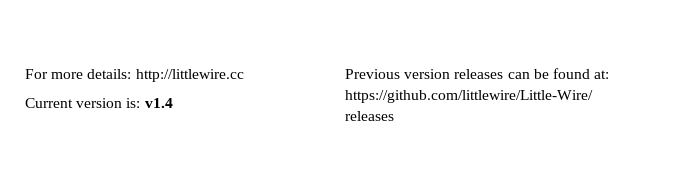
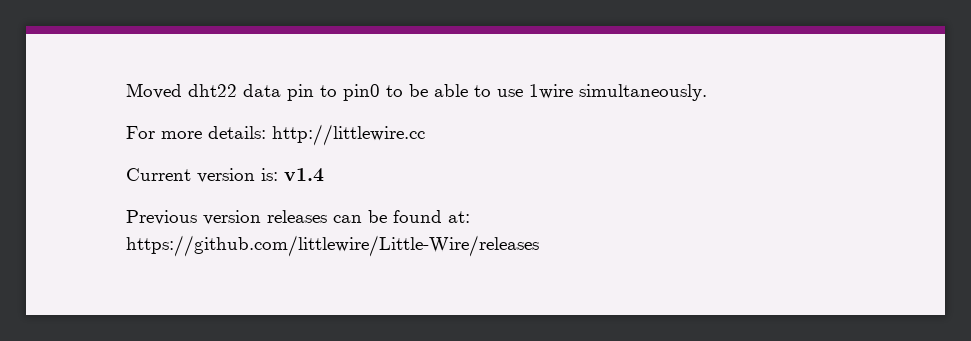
+ Moved dht22 data pin to pin0 to be able to use 1wire simultaneously.

